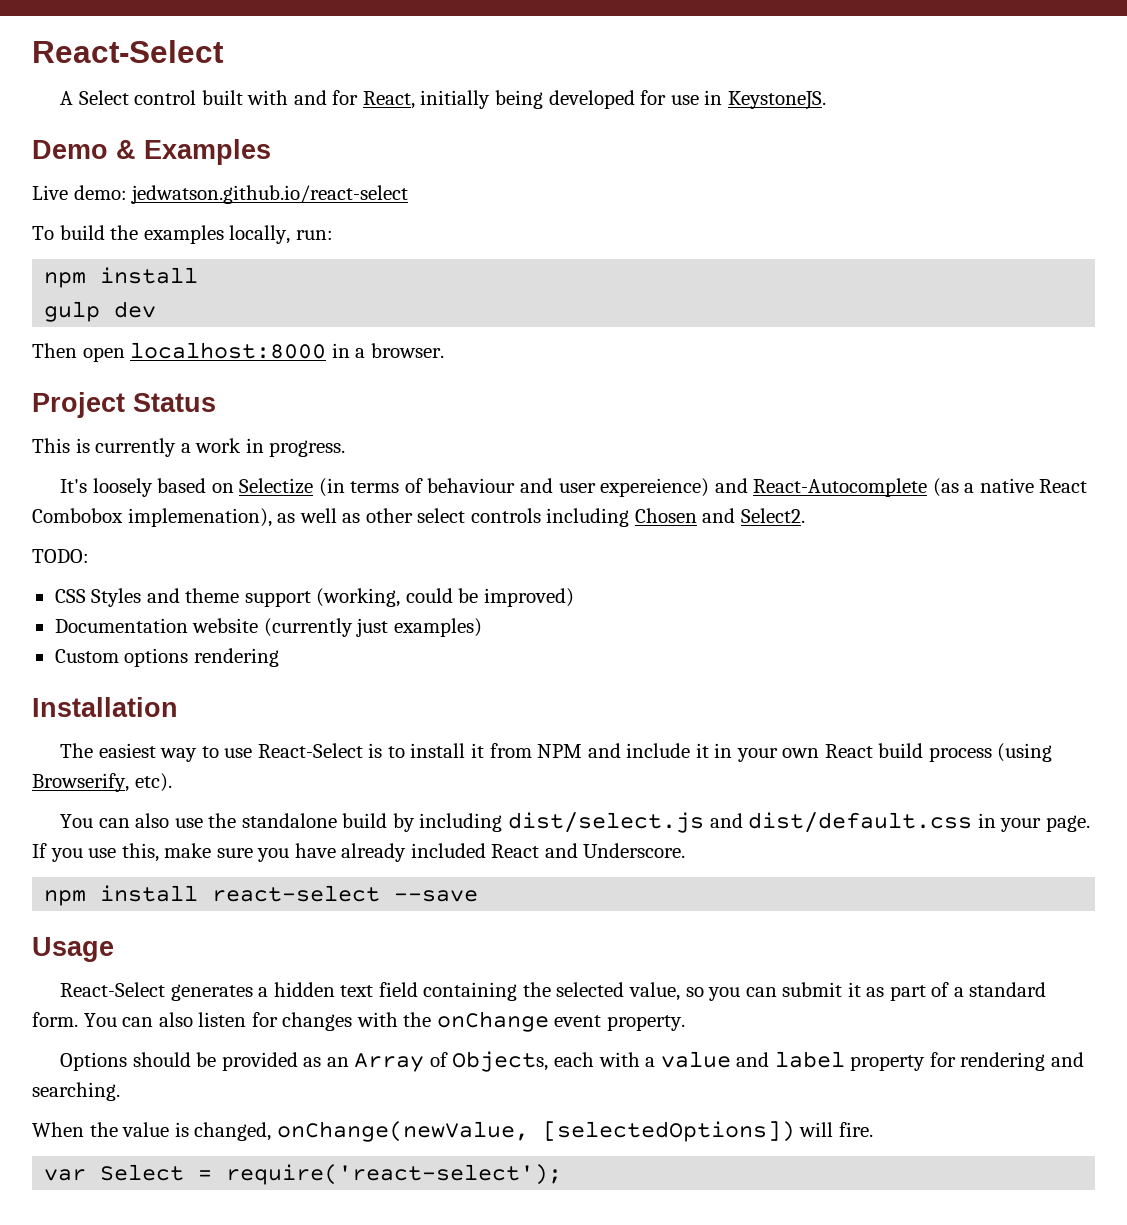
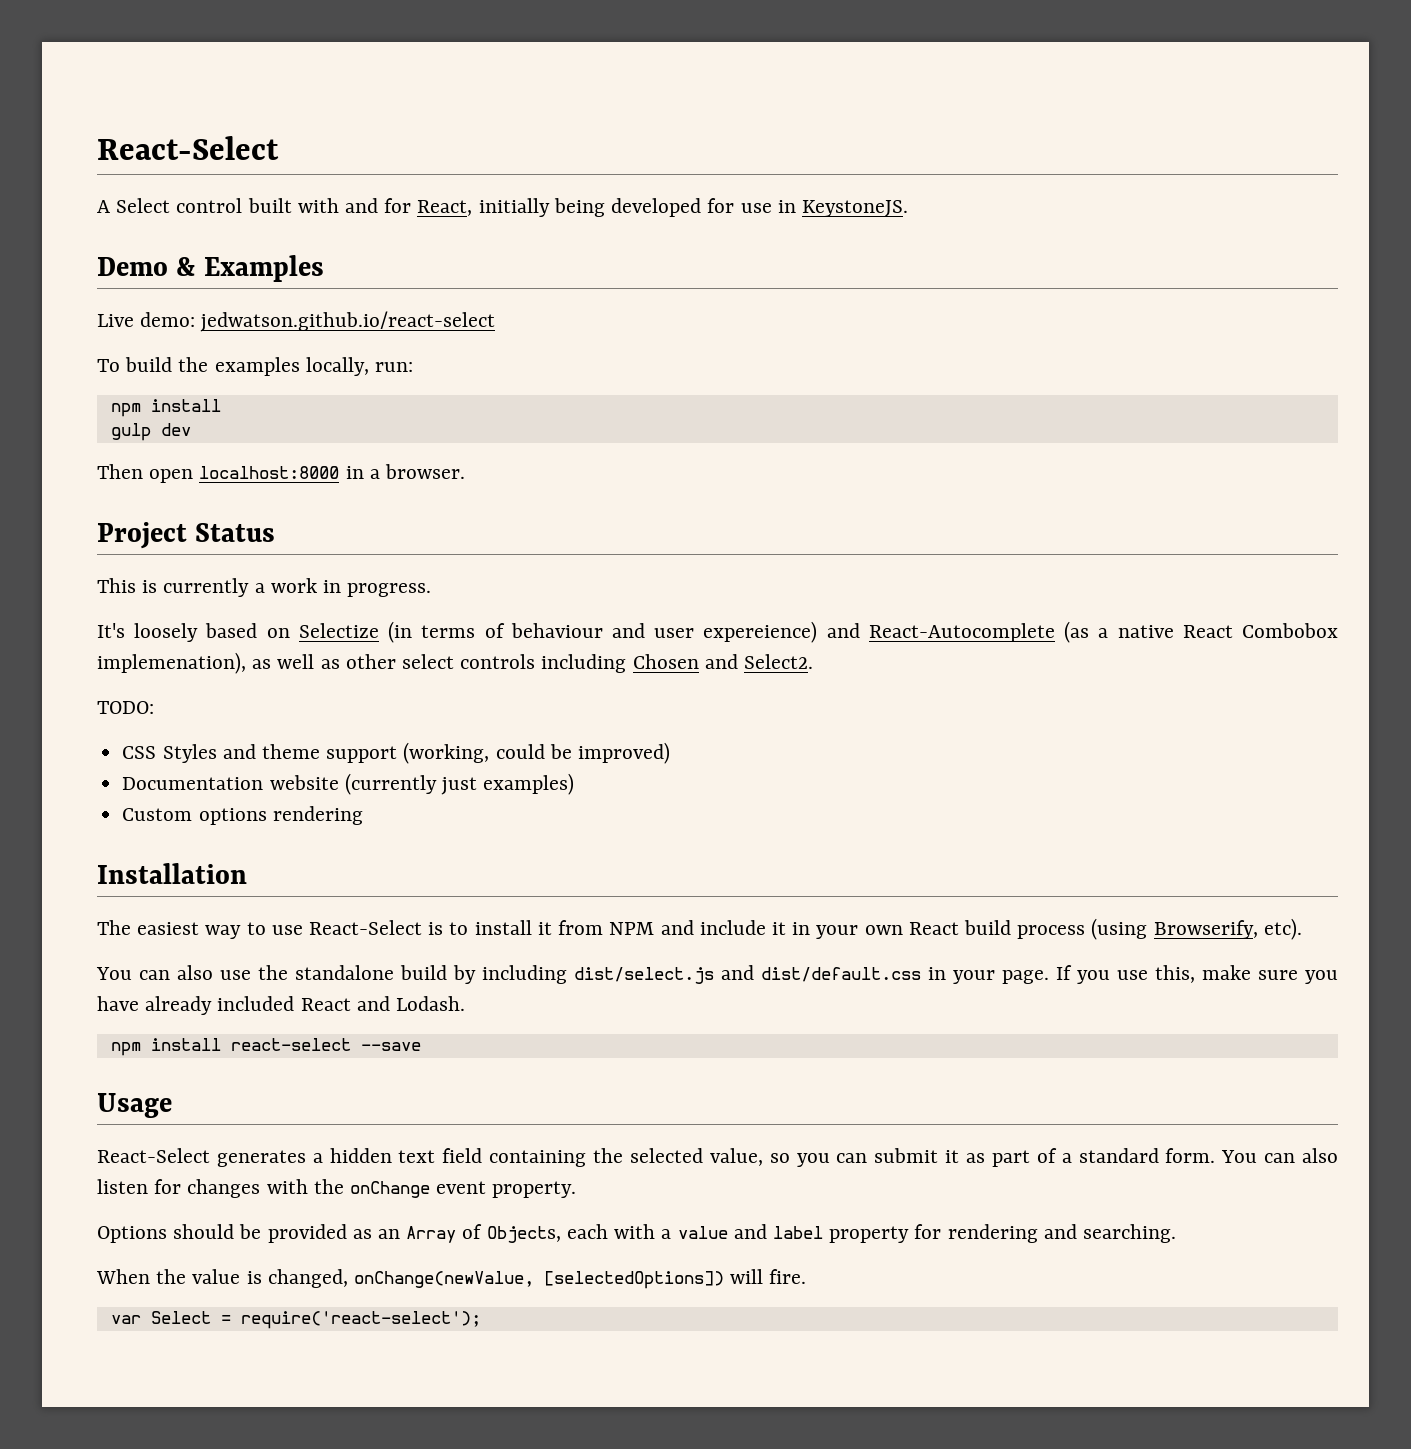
- If you use this, make sure you have already included React and Underscore.
+ If you use this, make sure you have already included React and Lodash.

